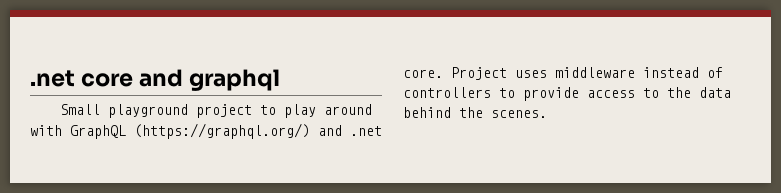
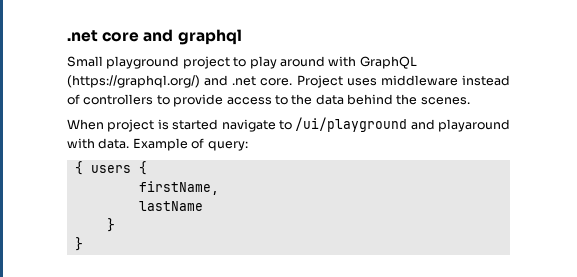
+ When project is started navigate to /ui/playground and playaround with data. Example of query:
+ { users {
+ firstName,
+ lastName
+ }
+ }

